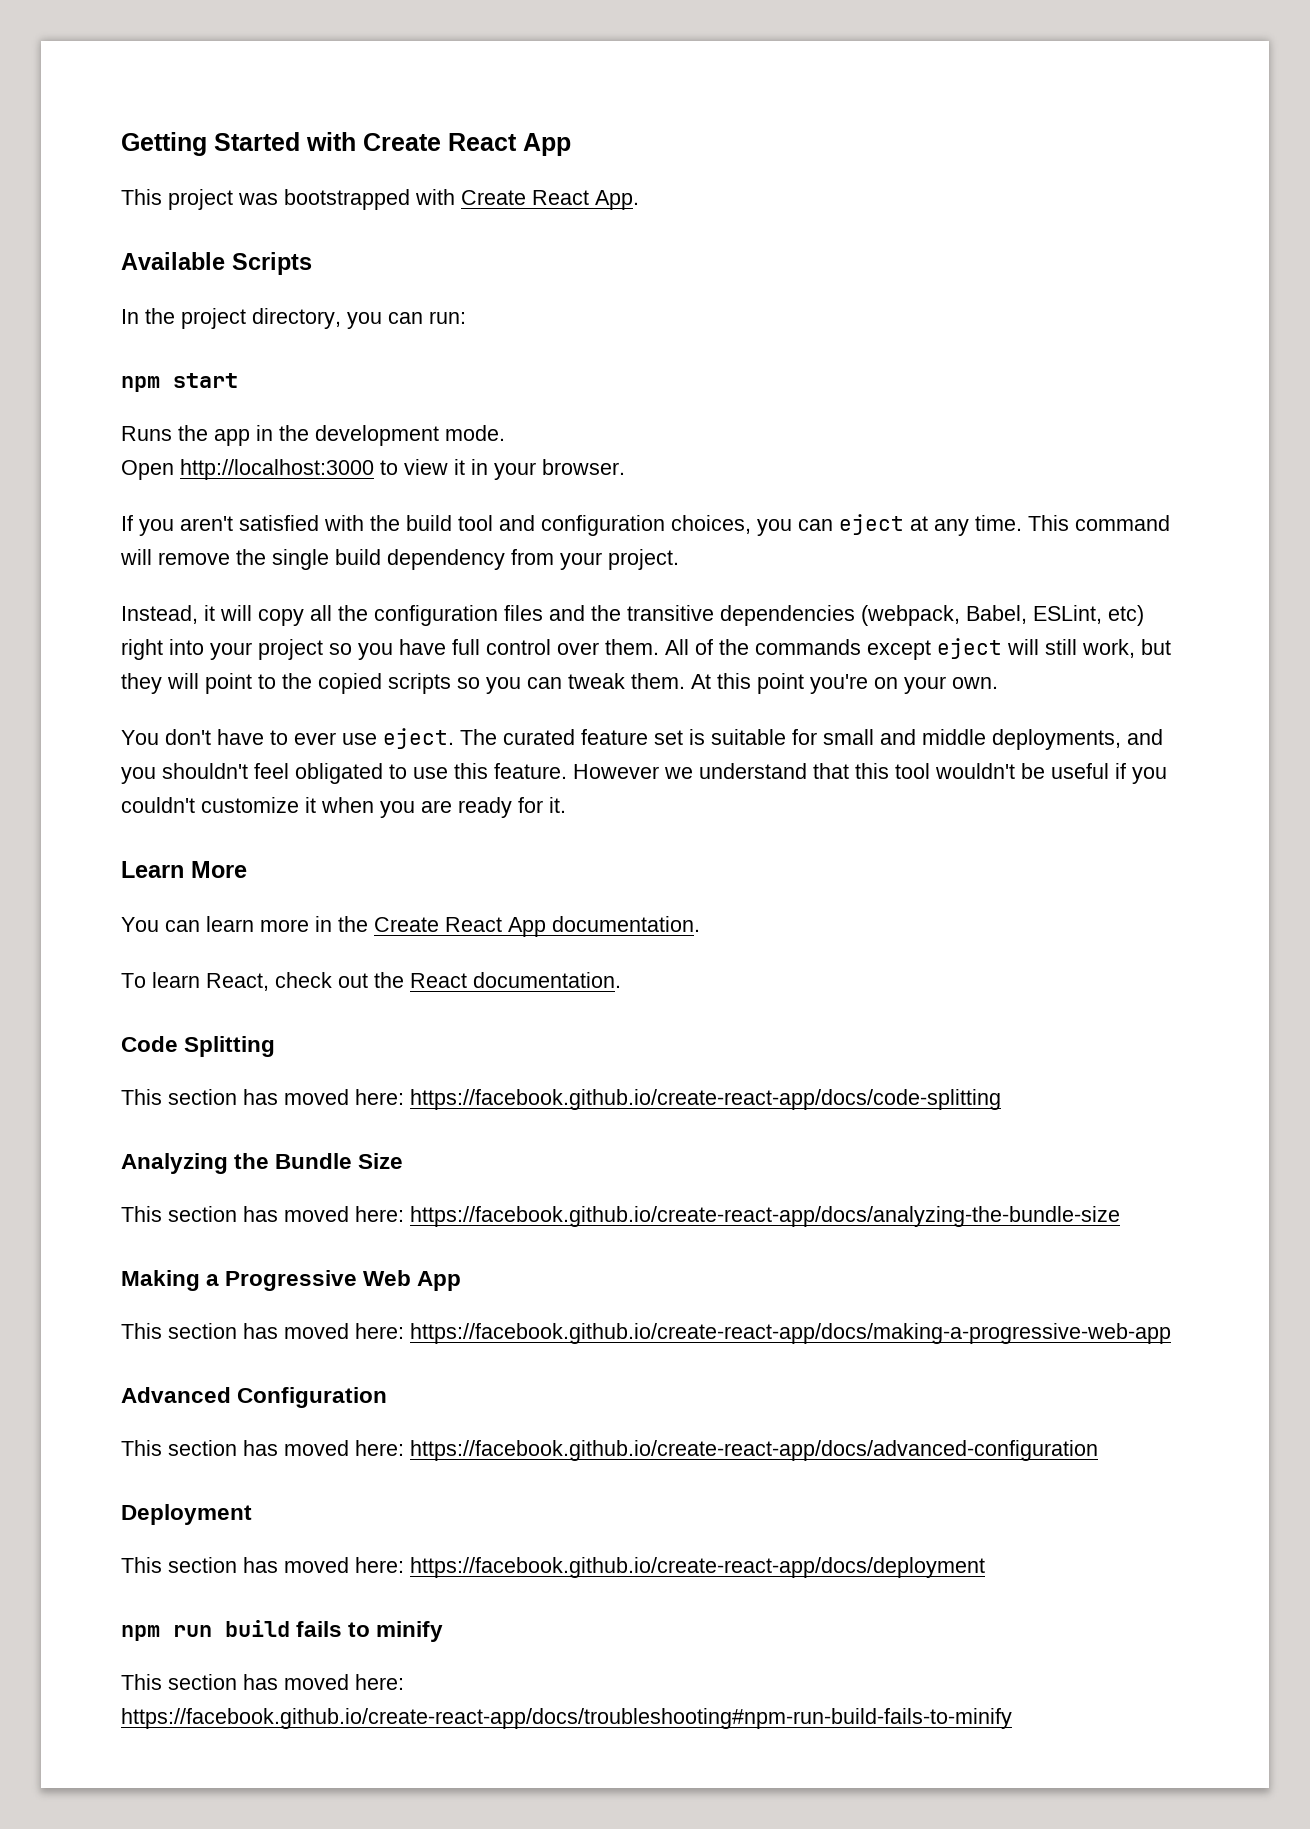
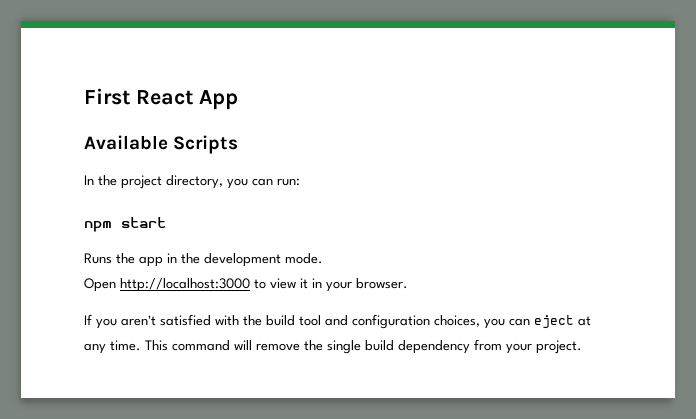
- Getting Started with Create React App
- This project was bootstrapped with Create React App.
+ First React App
- Instead, it will copy all the configuration files and the transitive dependencies (webpack, Babel, ESLint, etc) right into your project so you have full control over them. All of the commands except eject will still work, but they will point to the copied scripts so you can tweak them. At this point you're on your own.
- You don't have to ever use eject. The curated feature set is suitable for small and middle deployments, and you shouldn't feel obligated to use this feature. However we understand that this tool wouldn't be useful if you couldn't customize it when you are ready for it.
- Learn More
- You can learn more in the Create React App documentation.
- To learn React, check out the React documentation.
- Code Splitting
- This section has moved here: https://facebook.github.io/create-react-app/docs/code-splitting
- Analyzing the Bundle Size
- This section has moved here: https://facebook.github.io/create-react-app/docs/analyzing-the-bundle-size
- Making a Progressive Web App
- This section has moved here: https://facebook.github.io/create-react-app/docs/making-a-progressive-web-app
- Advanced Configuration
- This section has moved here: https://facebook.github.io/create-react-app/docs/advanced-configuration
- Deployment
- This section has moved here: https://facebook.github.io/create-react-app/docs/deployment
- npm run build fails to minify
- This section has moved here: https://facebook.github.io/create-react-app/docs/troubleshooting#npm-run-build-fails-to-minify

